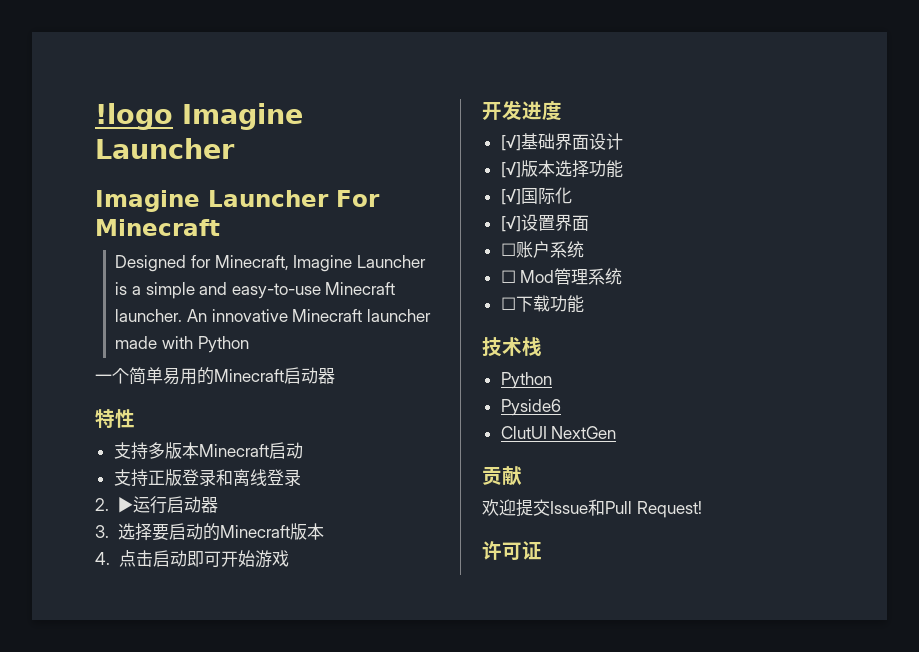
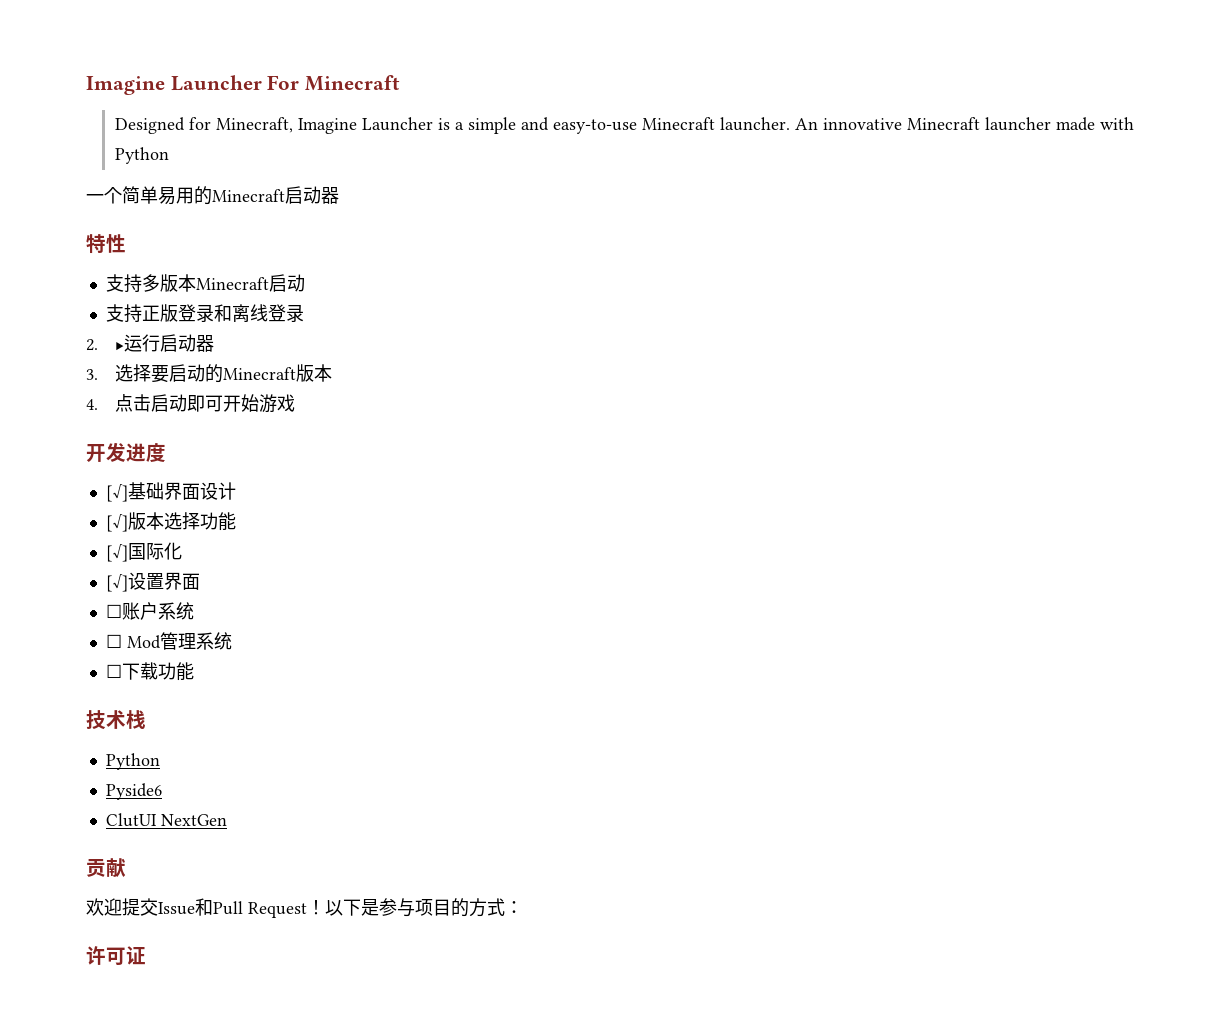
- !logo Imagine Launcher
- 欢迎提交Issue和Pull Request!
+ 欢迎提交Issue和Pull Request！以下是参与项目的方式：

